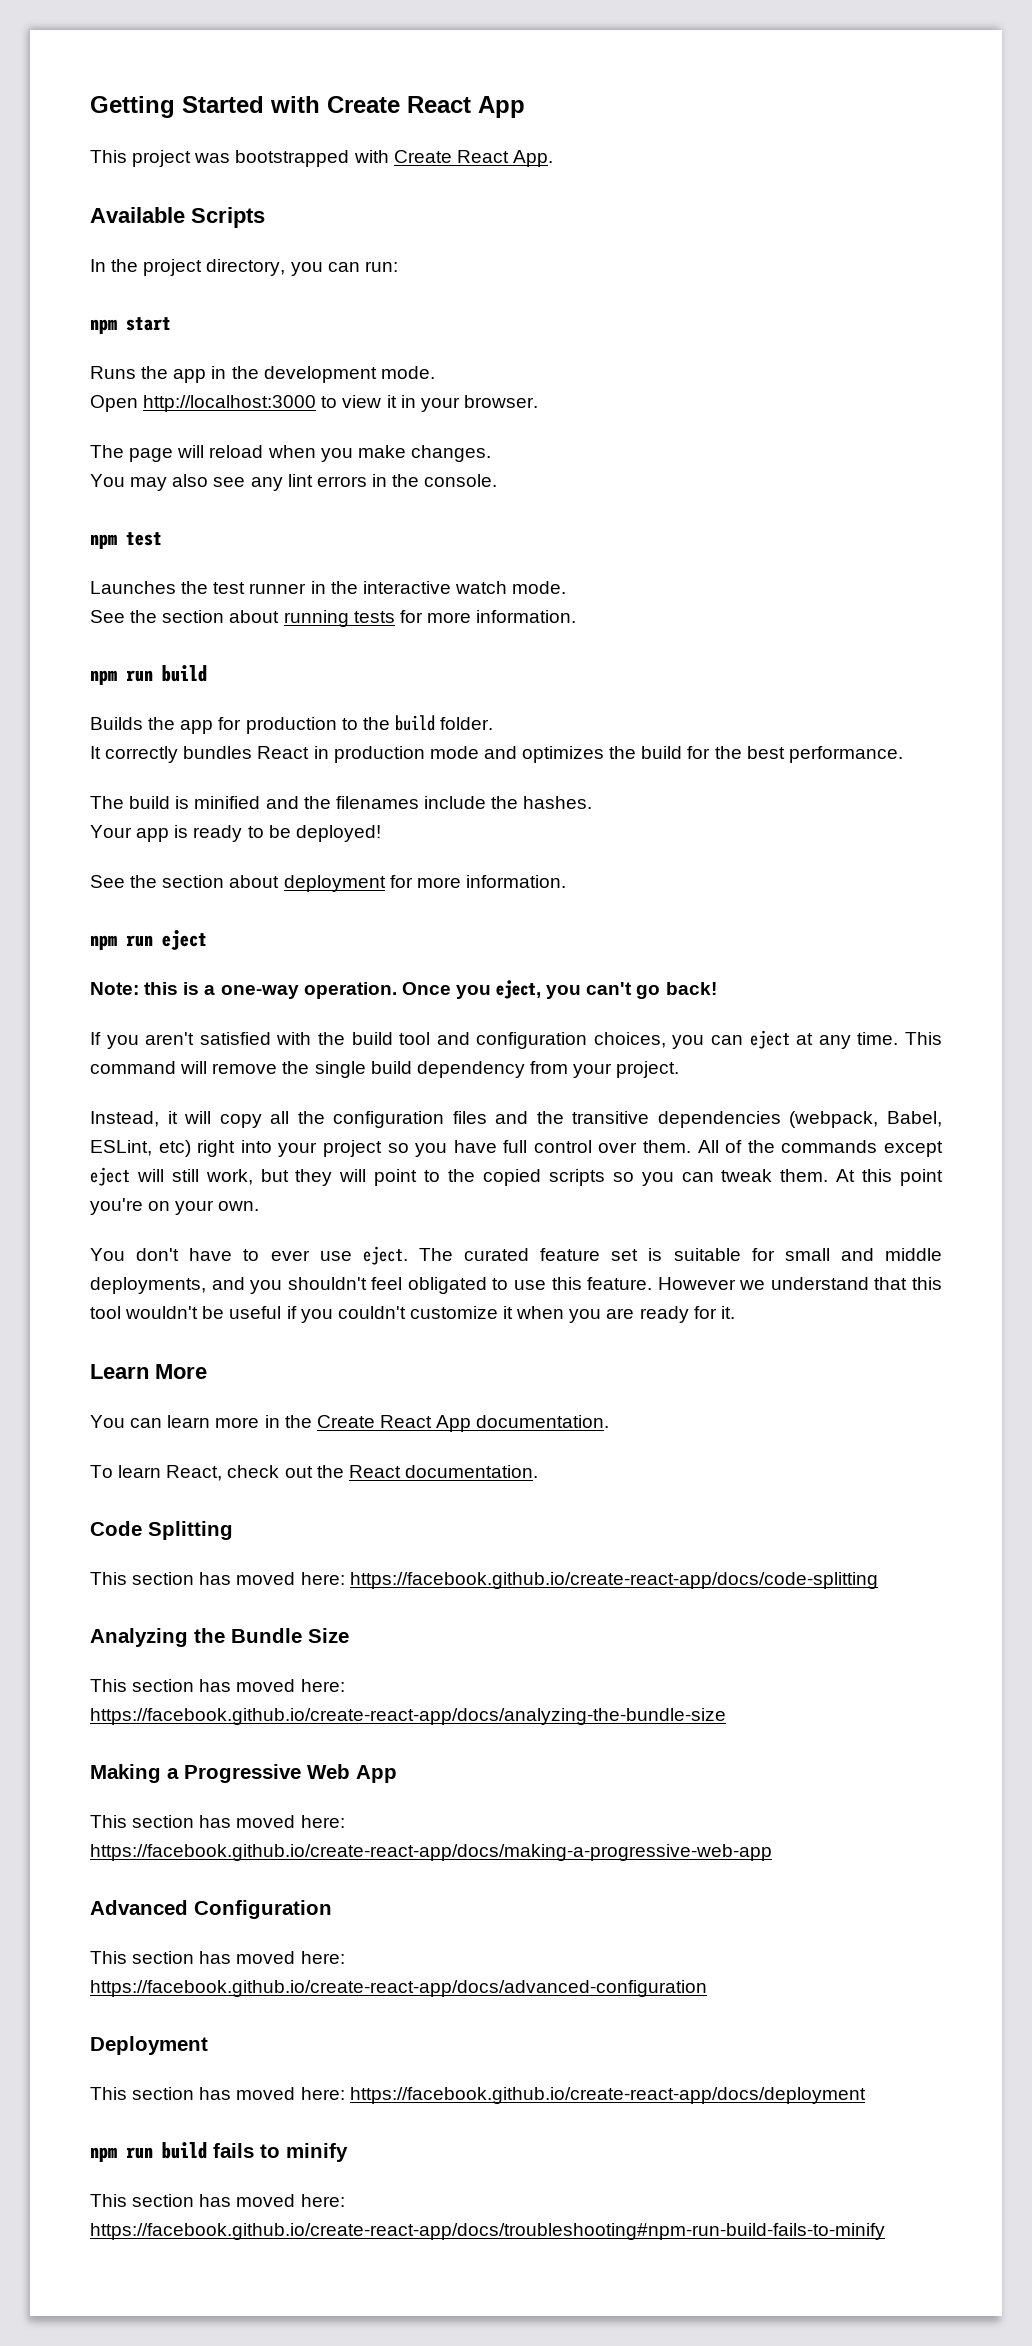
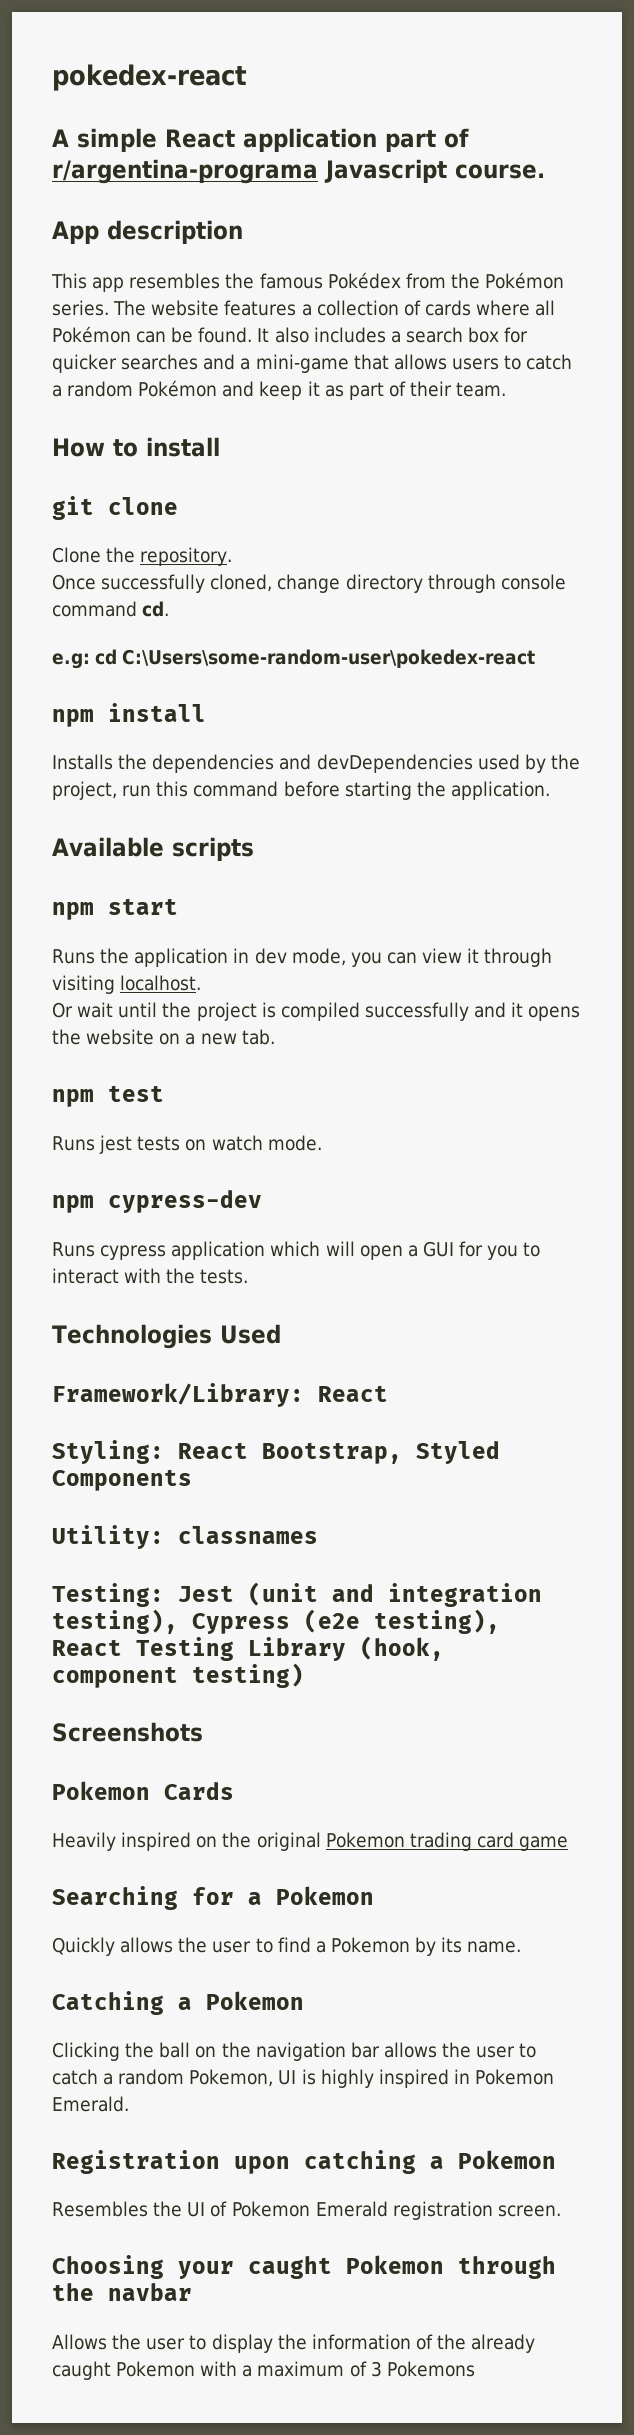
- Getting Started with Create React App
- This project was bootstrapped with Create React App.
- Available Scripts
- In the project directory, you can run:
+ pokedex-react
+ A simple React application part of r/argentina-programa Javascript course.
+ App description
+ This app resembles the famous Pokédex from the Pokémon series. The website features a collection of cards where all Pokémon can be found. It also includes a search box for quicker searches and a mini-game that allows users to catch a random Pokémon and keep it as part of their team.
+ How to install
+ git clone
+ Clone the repository.
+ Once successfully cloned, change directory through console command cd.
+ e.g: cd C:\Users\some-random-user\pokedex-react
+ npm install
+ Installs the dependencies and devDependencies used by the project, run this command before starting the application.
+ Available scripts
  npm start
- Runs the app in the development mode.
- Open http://localhost:3000 to view it in your browser.
- The page will reload when you make changes.
- You may also see any lint errors in the console.
+ Runs the application in dev mode, you can view it through visiting localhost.
+ Or wait until the project is compiled successfully and it opens the website on a new tab.
  npm test
- Launches the test runner in the interactive watch mode.
- See the section about running tests for more information.
- npm run build
- Builds the app for production to the build folder.
- It correctly bundles React in production mode and optimizes the build for the best performance.
- The build is minified and the filenames include the hashes.
- Your app is ready to be deployed!
- See the section about deployment for more information.
- npm run eject
- Note: this is a one-way operation. Once you eject, you can't go back!
- If you aren't satisfied with the build tool and configuration choices, you can eject at any time. This command will remove the single build dependency from your project.
- Instead, it will copy all the configuration files and the transitive dependencies (webpack, Babel, ESLint, etc) right into your project so you have full control over them. All of the commands except eject will still work, but they will point to the copied scripts so you can tweak them. At this point you're on your own.
- You don't have to ever use eject. The curated feature set is suitable for small and middle deployments, and you shouldn't feel obligated to use this feature. However we understand that this tool wouldn't be useful if you couldn't customize it when you are ready for it.
- Learn More
- You can learn more in the Create React App documentation.
- To learn React, check out the React documentation.
- Code Splitting
- This section has moved here: https://facebook.github.io/create-react-app/docs/code-splitting
- Analyzing the Bundle Size
- This section has moved here: https://facebook.github.io/create-react-app/docs/analyzing-the-bundle-size
- Making a Progressive Web App
- This section has moved here: https://facebook.github.io/create-react-app/docs/making-a-progressive-web-app
- Advanced Configuration
- This section has moved here: https://facebook.github.io/create-react-app/docs/advanced-configuration
- Deployment
- This section has moved here: https://facebook.github.io/create-react-app/docs/deployment
- npm run build fails to minify
- This section has moved here: https://facebook.github.io/create-react-app/docs/troubleshooting#npm-run-build-fails-to-minify
+ Runs jest tests on watch mode.
+ npm cypress-dev
+ Runs cypress application which will open a GUI for you to interact with the tests.
+ Technologies Used
+ Framework/Library: React
+ Styling: React Bootstrap, Styled Components
+ Utility: classnames
+ Testing: Jest (unit and integration testing), Cypress (e2e testing), React Testing Library (hook, component testing)
+ Screenshots
+ Pokemon Cards
+ Heavily inspired on the original Pokemon trading card game
+ Searching for a Pokemon
+ Quickly allows the user to find a Pokemon by its name.
+ Catching a Pokemon
+ Clicking the ball on the navigation bar allows the user to catch a random Pokemon, UI is highly inspired in Pokemon Emerald.
+ Registration upon catching a Pokemon
+ Resembles the UI of Pokemon Emerald registration screen.
+ Choosing your caught Pokemon through the navbar
+ Allows the user to display the information of the already caught Pokemon with a maximum of 3 Pokemons

